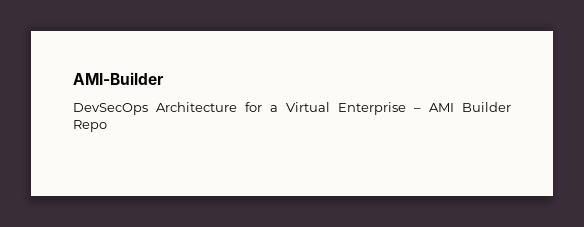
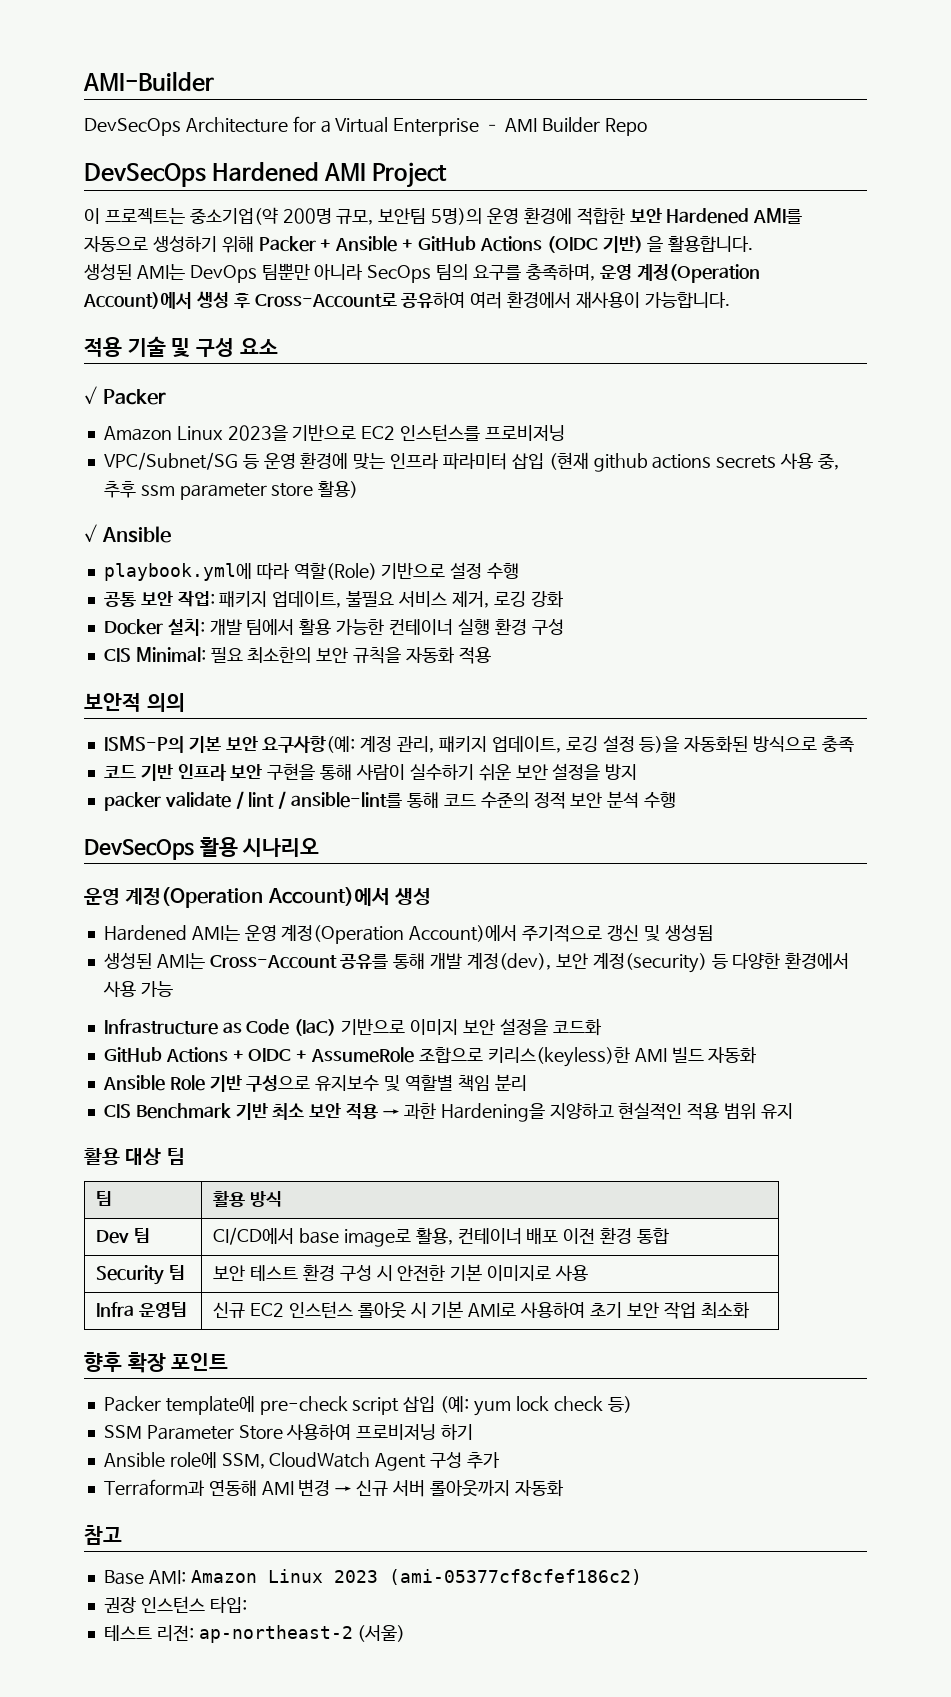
+ DevSecOps Hardened AMI Project
+ 이 프로젝트는 중소기업(약 200명 규모, 보안팀 5명)의 운영 환경에 적합한 보안 Hardened AMI를 자동으로 생성하기 위해 Packer + Ansible + GitHub Actions (OIDC 기반) 을 활용합니다.
+ 생성된 AMI는 DevOps 팀뿐만 아니라 SecOps 팀의 요구를 충족하며, 운영 계정(Operation Account)에서 생성 후 Cross-Account로 공유하여 여러 환경에서 재사용이 가능합니다.
+ 적용 기술 및 구성 요소
+ ✓ Packer
+ Amazon Linux 2023을 기반으로 EC2 인스턴스를 프로비저닝
+ VPC/Subnet/SG 등 운영 환경에 맞는 인프라 파라미터 삽입 (현재 github actions secrets 사용 중, 추후 ssm parameter store 활용)
+ ✓ Ansible
+ playbook.yml에 따라 역할(Role) 기반으로 설정 수행
+ 공통 보안 작업: 패키지 업데이트, 불필요 서비스 제거, 로깅 강화
+ Docker 설치: 개발 팀에서 활용 가능한 컨테이너 실행 환경 구성
+ CIS Minimal: 필요 최소한의 보안 규칙을 자동화 적용
+ 보안적 의의
+ ISMS-P의 기본 보안 요구사항(예: 계정 관리, 패키지 업데이트, 로깅 설정 등)을 자동화된 방식으로 충족
+ 코드 기반 인프라 보안 구현을 통해 사람이 실수하기 쉬운 보안 설정을 방지
+ packer validate / lint / ansible-lint를 통해 코드 수준의 정적 보안 분석 수행
+ DevSecOps 활용 시나리오
+ 운영 계정(Operation Account)에서 생성
+ Hardened AMI는 운영 계정(Operation Account)에서 주기적으로 갱신 및 생성됨
+ 생성된 AMI는 Cross-Account 공유를 통해 개발 계정(dev), 보안 계정(security) 등 다양한 환경에서 사용 가능
+ Infrastructure as Code (IaC) 기반으로 이미지 보안 설정을 코드화
+ GitHub Actions + OIDC + AssumeRole 조합으로 키리스(keyless)한 AMI 빌드 자동화
+ Ansible Role 기반 구성으로 유지보수 및 역할별 책임 분리
+ CIS Benchmark 기반 최소 보안 적용 → 과한 Hardening을 지양하고 현실적인 적용 범위 유지
+ 활용 대상 팀
+ 팀 | 활용 방식
+ Dev 팀 | CI/CD에서 base image로 활용, 컨테이너 배포 이전 환경 통합
+ Security 팀 | 보안 테스트 환경 구성 시 안전한 기본 이미지로 사용
+ Infra 운영팀 | 신규 EC2 인스턴스 롤아웃 시 기본 AMI로 사용하여 초기 보안 작업 최소화
+ 향후 확장 포인트
+ Packer template에 pre-check script 삽입 (예: yum lock check 등)
+ SSM Parameter Store 사용하여 프로비저닝 하기
+ Ansible role에 SSM, CloudWatch Agent 구성 추가
+ Terraform과 연동해 AMI 변경 → 신규 서버 롤아웃까지 자동화
+ 참고
+ Base AMI: Amazon Linux 2023 (ami-05377cf8cfef186c2)
+ 권장 인스턴스 타입:
+ 테스트 리전: ap-northeast-2 (서울)

